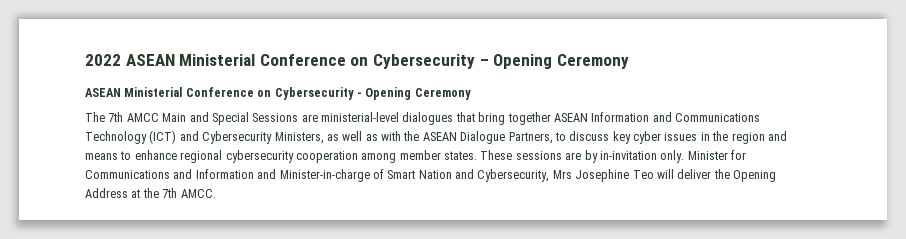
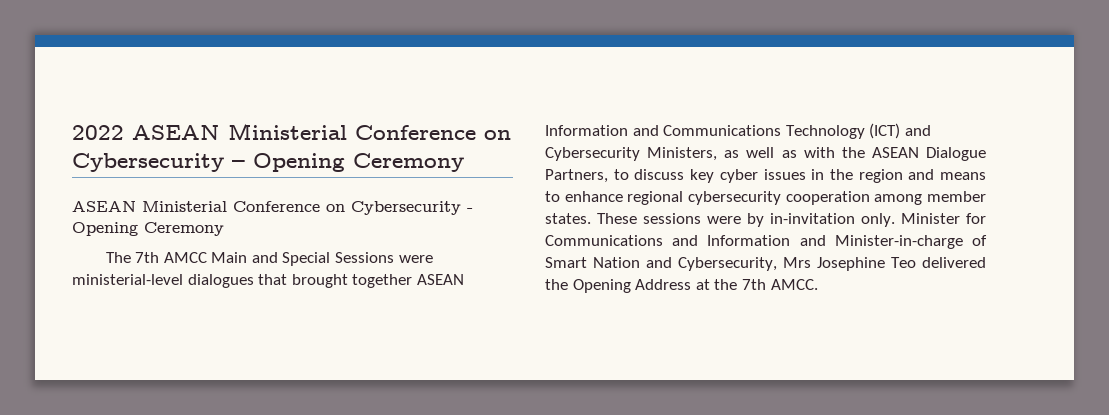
- The 7th AMCC Main and Special Sessions are ministerial-level dialogues that bring together ASEAN Information and Communications Technology (ICT) and Cybersecurity Ministers, as well as with the ASEAN Dialogue Partners, to discuss key cyber issues in the region and means to enhance regional cybersecurity cooperation among member states.
+ The 7th AMCC Main and Special Sessions were ministerial-level dialogues that brought together ASEAN Information and Communications Technology (ICT) and Cybersecurity Ministers, as well as with the ASEAN Dialogue Partners, to discuss key cyber issues in the region and means to enhance regional cybersecurity cooperation among member states.
- These sessions are by in-invitation only.
+ These sessions were by in-invitation only.
- Minister for Communications and Information and Minister-in-charge of Smart Nation and Cybersecurity, Mrs Josephine Teo will deliver the Opening Address at the 7th AMCC.
+ Minister for Communications and Information and Minister-in-charge of Smart Nation and Cybersecurity, Mrs Josephine Teo delivered the Opening Address at the 7th AMCC.

